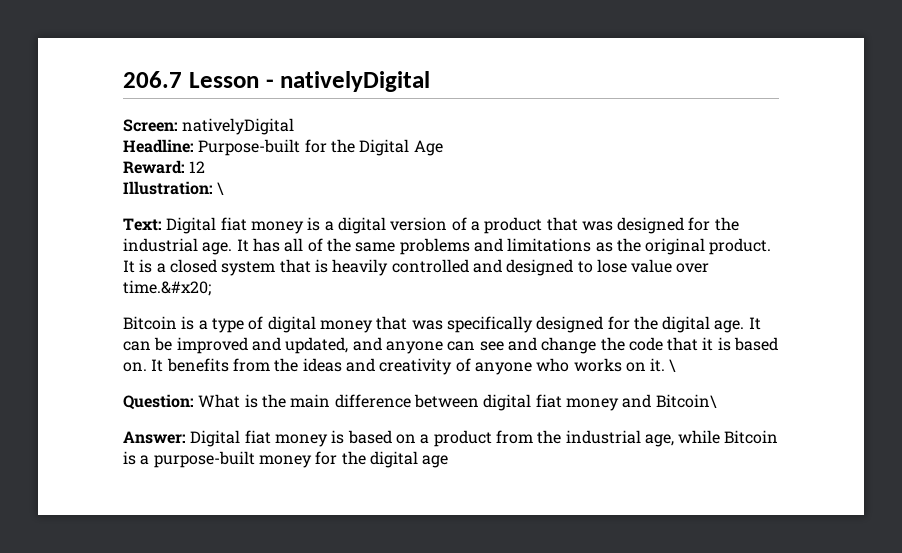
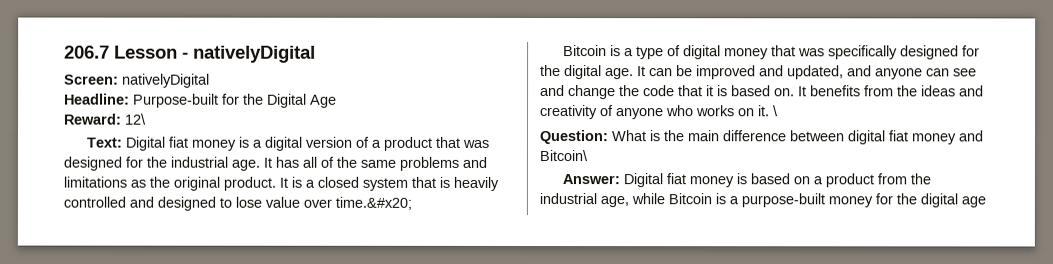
- Reward: 12
- Illustration: \
+ Reward: 12\

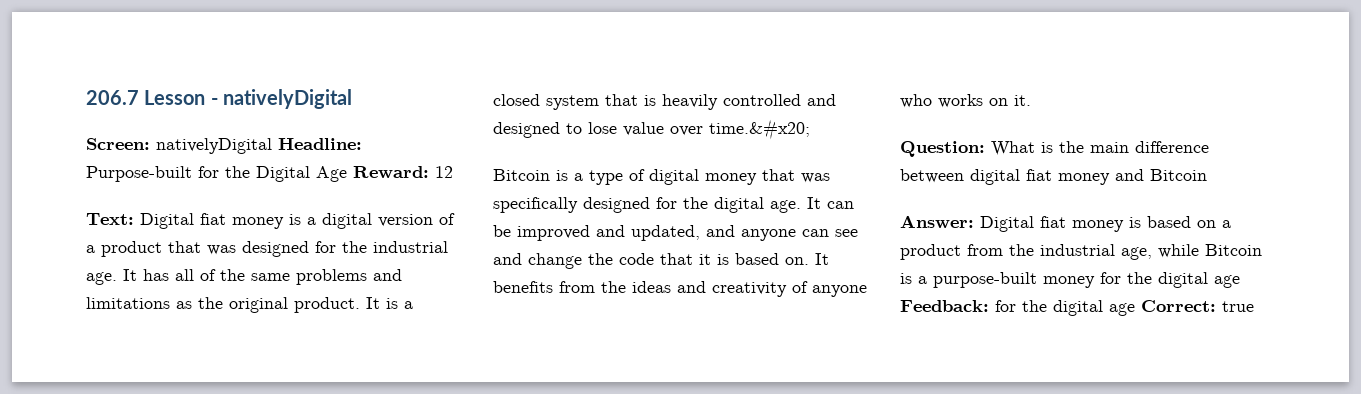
- Screen: nativelyDigital
- Headline: Purpose-built for the Digital Age
- Reward: 12\
+ Screen: nativelyDigital Headline: Purpose-built for the Digital Age Reward: 12
- \
- Question: What is the main difference between digital fiat money and Bitcoin\
+ Question: What is the main difference between digital fiat money and Bitcoin
- Answer: Digital fiat money is based on a product from the industrial age, while Bitcoin is a purpose-built money for the digital age
+ Answer: Digital fiat money is based on a product from the industrial age, while Bitcoin is a purpose-built money for the digital age Feedback: for the digital age Correct: true

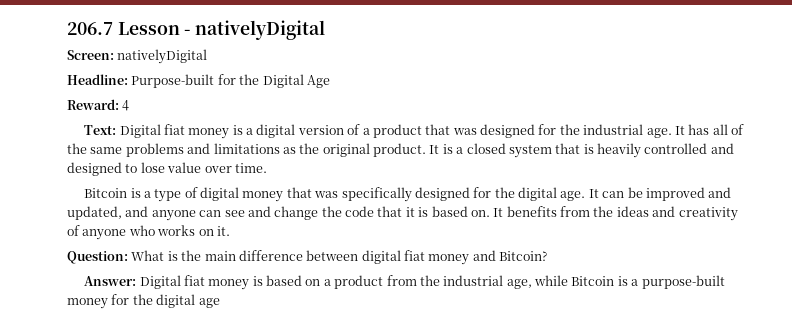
- Screen: nativelyDigital Headline: Purpose-built for the Digital Age Reward: 12
+ Screen: nativelyDigital
+ Headline: Purpose-built for the Digital Age
+ Reward: 4
- It is a closed system that is heavily controlled and designed to lose value over time.&#x20;
+ It is a closed system that is heavily controlled and designed to lose value over time.
- Question: What is the main difference between digital fiat money and Bitcoin
+ Question: What is the main difference between digital fiat money and Bitcoin?
- Answer: Digital fiat money is based on a product from the industrial age, while Bitcoin is a purpose-built money for the digital age Feedback: for the digital age Correct: true
+ Answer: Digital fiat money is based on a product from the industrial age, while Bitcoin is a purpose-built money for the digital age

